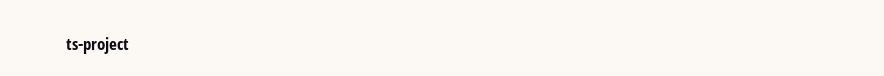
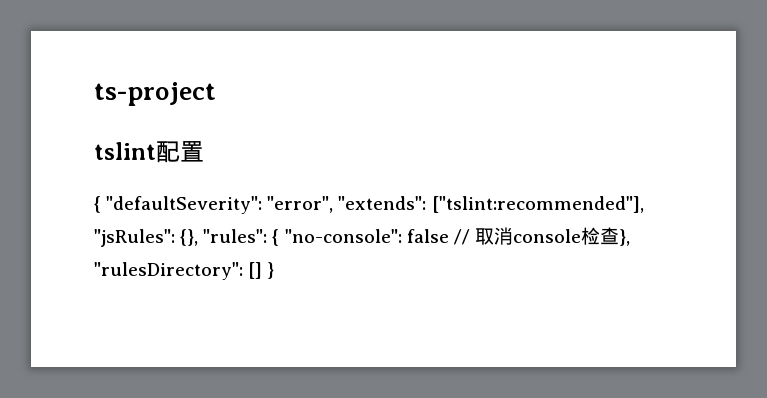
+ tslint配置
+ { "defaultSeverity": "error", "extends": ["tslint:recommended"], "jsRules": {}, "rules": { "no-console": false // 取消console检查}, "rulesDirectory": [] }

